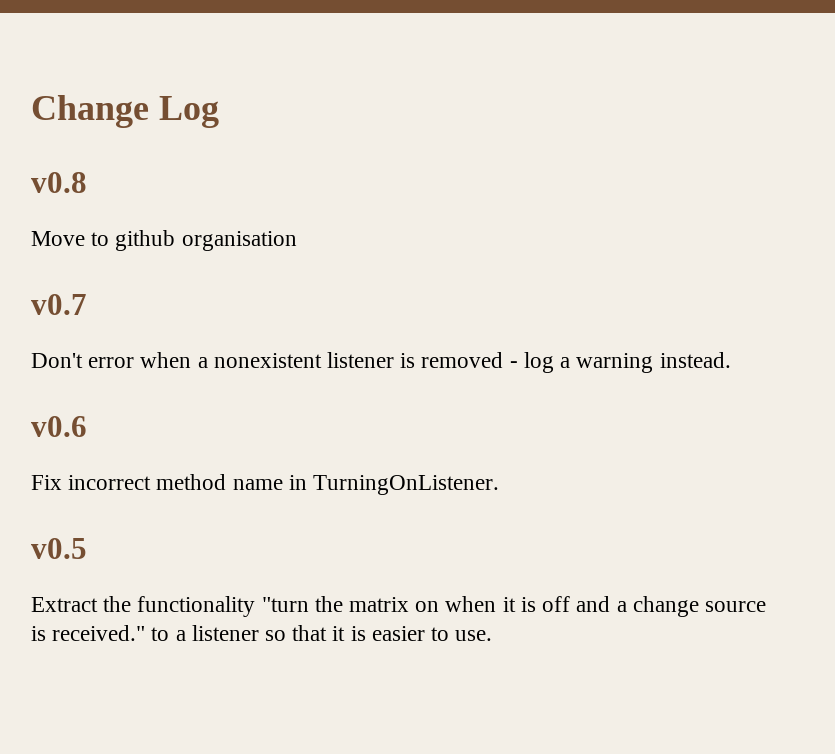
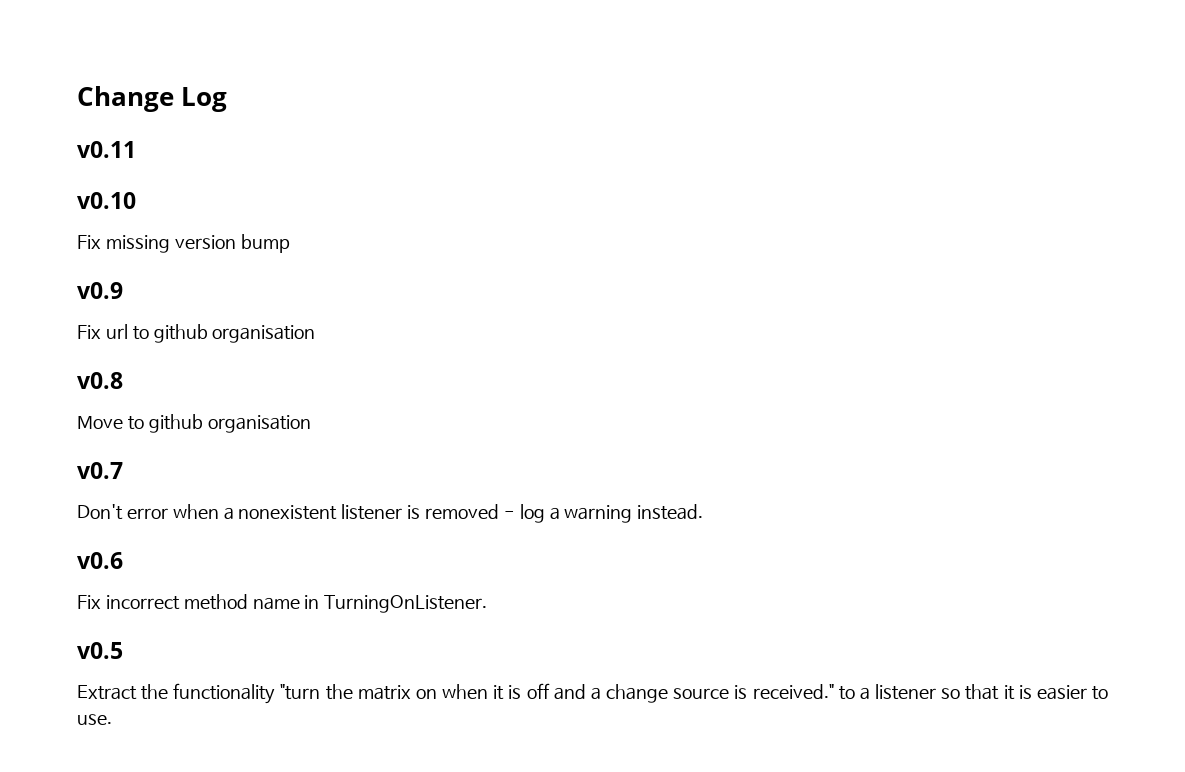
+ v0.11
+ v0.10
+ Fix missing version bump
+ v0.9
+ Fix url to github organisation

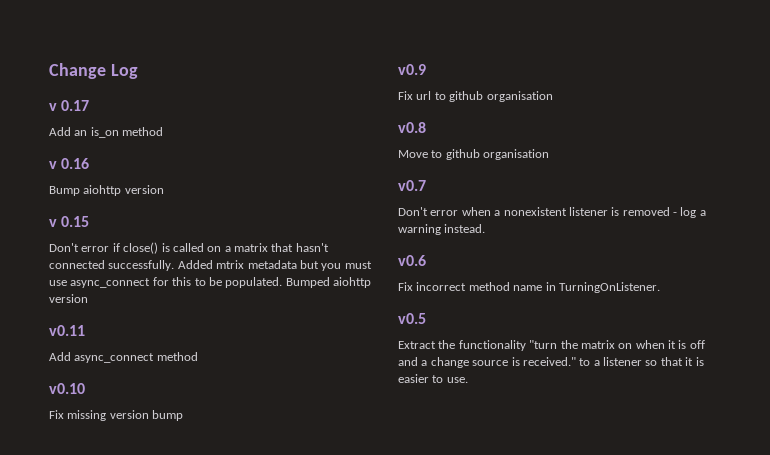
+ v 0.17
+ Add an is_on method
+ v 0.16
+ Bump aiohttp version
+ v 0.15
+ Don't error if close() is called on a matrix that hasn't connected successfully. Added mtrix metadata but you must use async_connect for this to be populated. Bumped aiohttp version
  v0.11
+ Add async_connect method

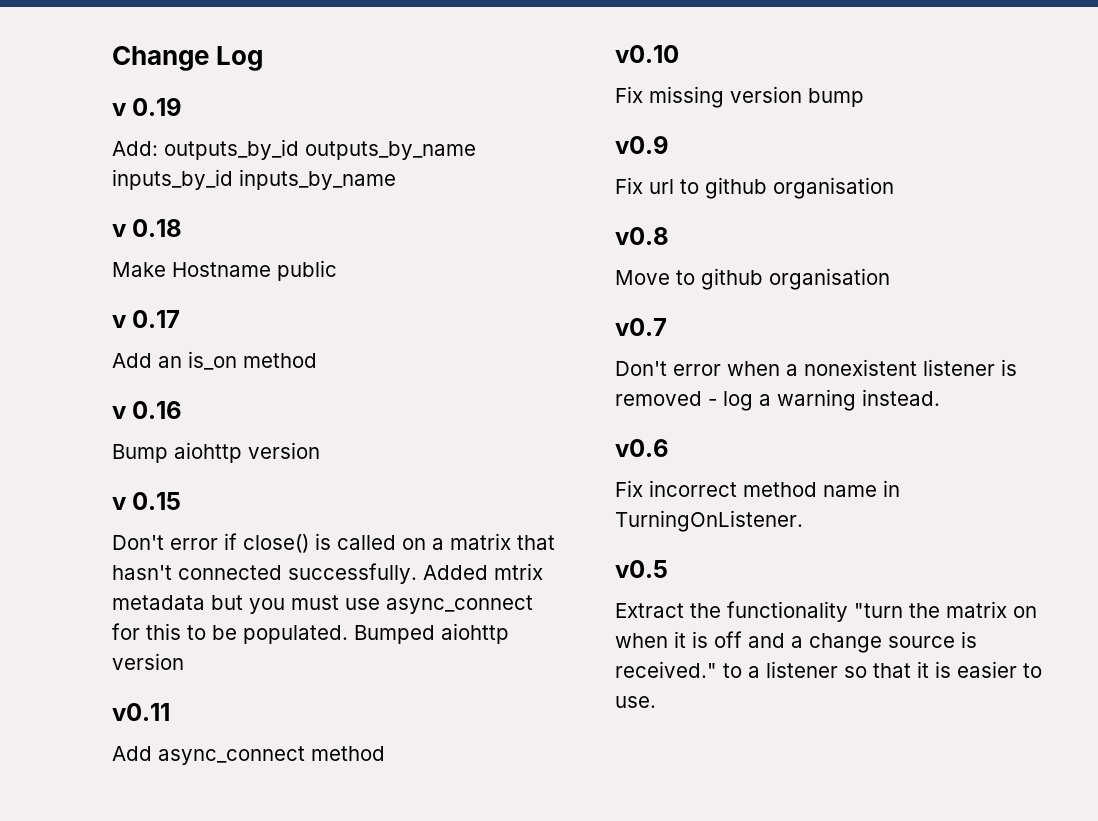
+ v 0.19
+ Add: outputs_by_id outputs_by_name inputs_by_id inputs_by_name
+ v 0.18
+ Make Hostname public

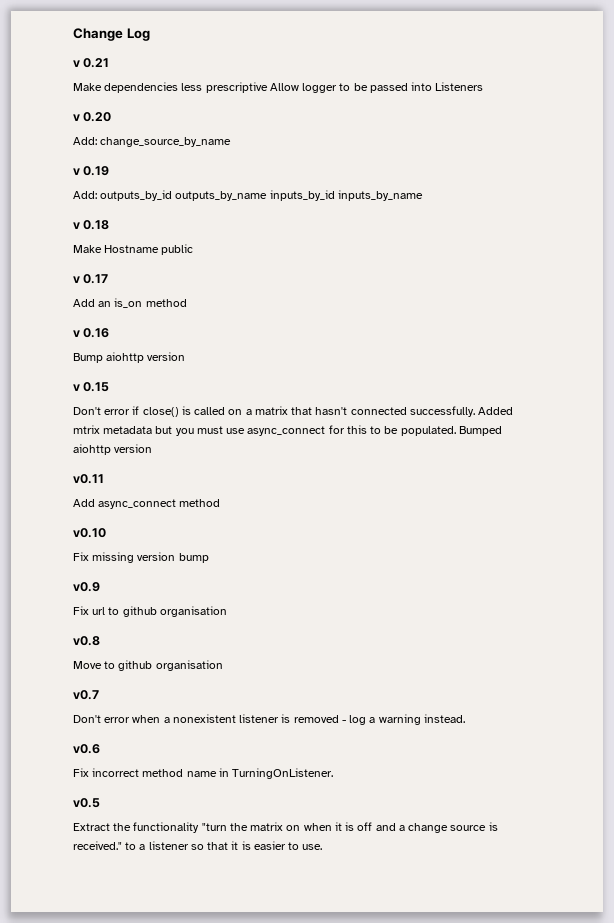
+ v 0.21
+ Make dependencies less prescriptive Allow logger to be passed into Listeners
+ v 0.20
+ Add: change_source_by_name

